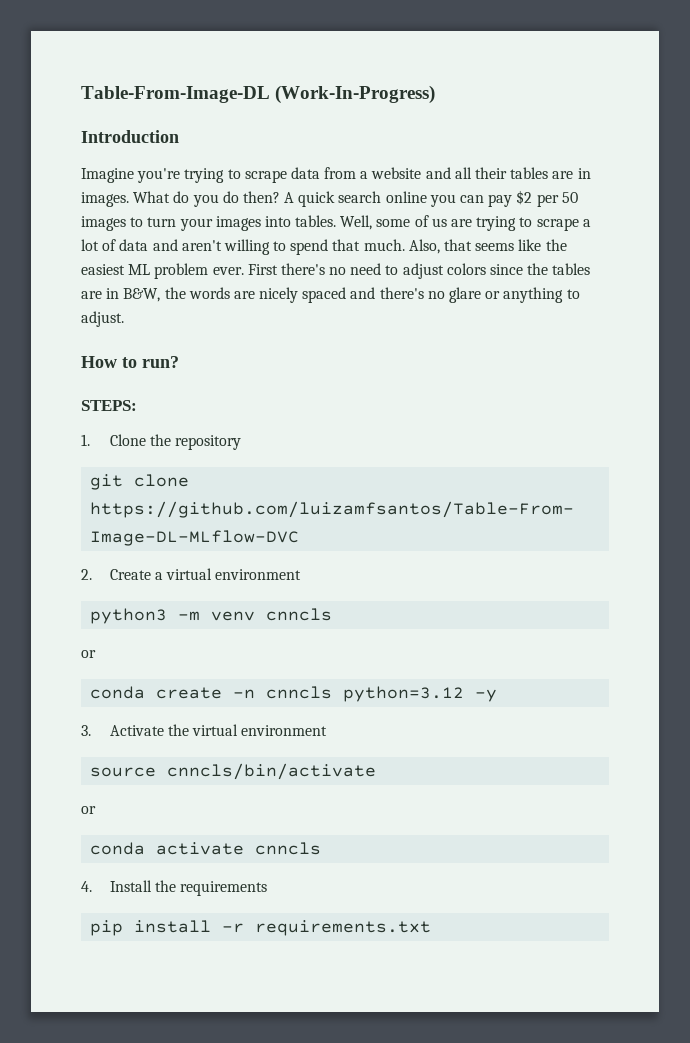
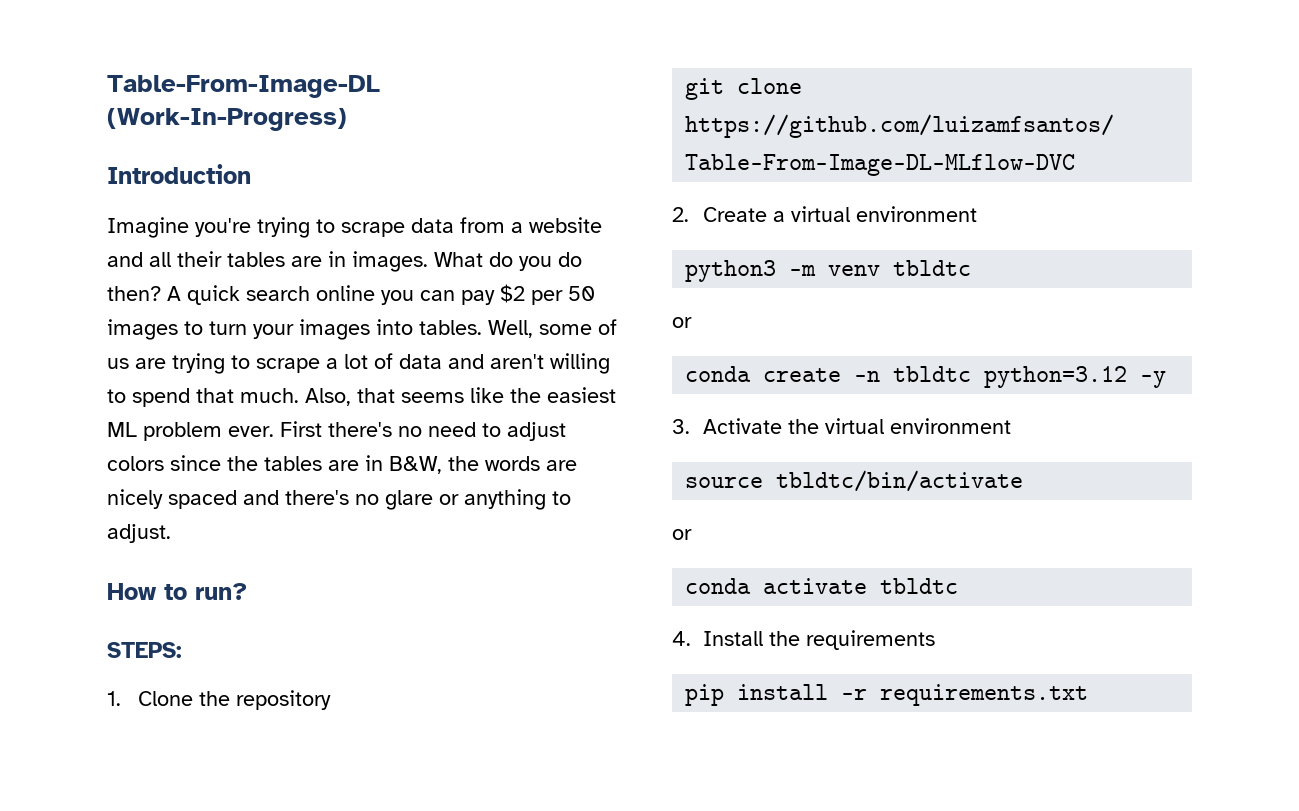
- python3 -m venv cnncls
+ python3 -m venv tbldtc
- conda create -n cnncls python=3.12 -y
+ conda create -n tbldtc python=3.12 -y
- source cnncls/bin/activate
+ source tbldtc/bin/activate
- conda activate cnncls
+ conda activate tbldtc

